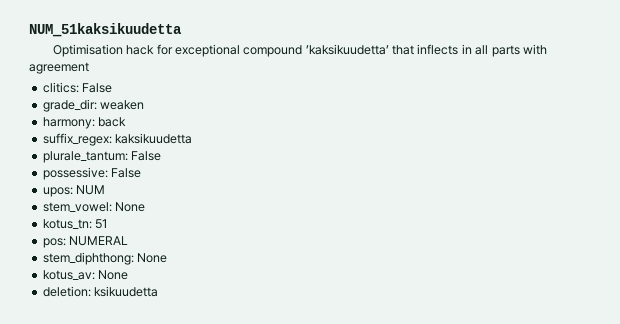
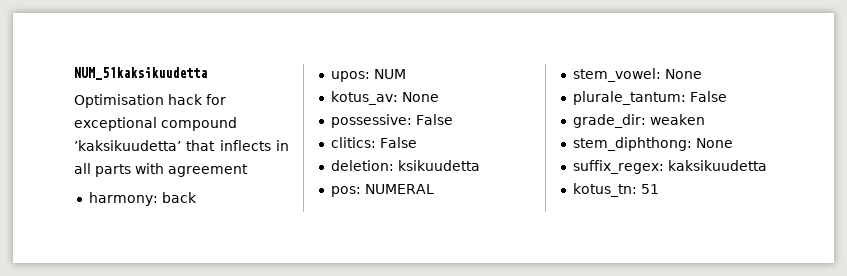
+ harmony: back
+ upos: NUM
+ kotus_av: None
+ possessive: False
  clitics: False
+ deletion: ksikuudetta
+ pos: NUMERAL
+ stem_vowel: None
+ plurale_tantum: False
- harmony: back
+ stem_diphthong: None
- plurale_tantum: False
- possessive: False
- upos: NUM
- stem_vowel: None
  kotus_tn: 51
- pos: NUMERAL
- stem_diphthong: None
- kotus_av: None
- deletion: ksikuudetta

